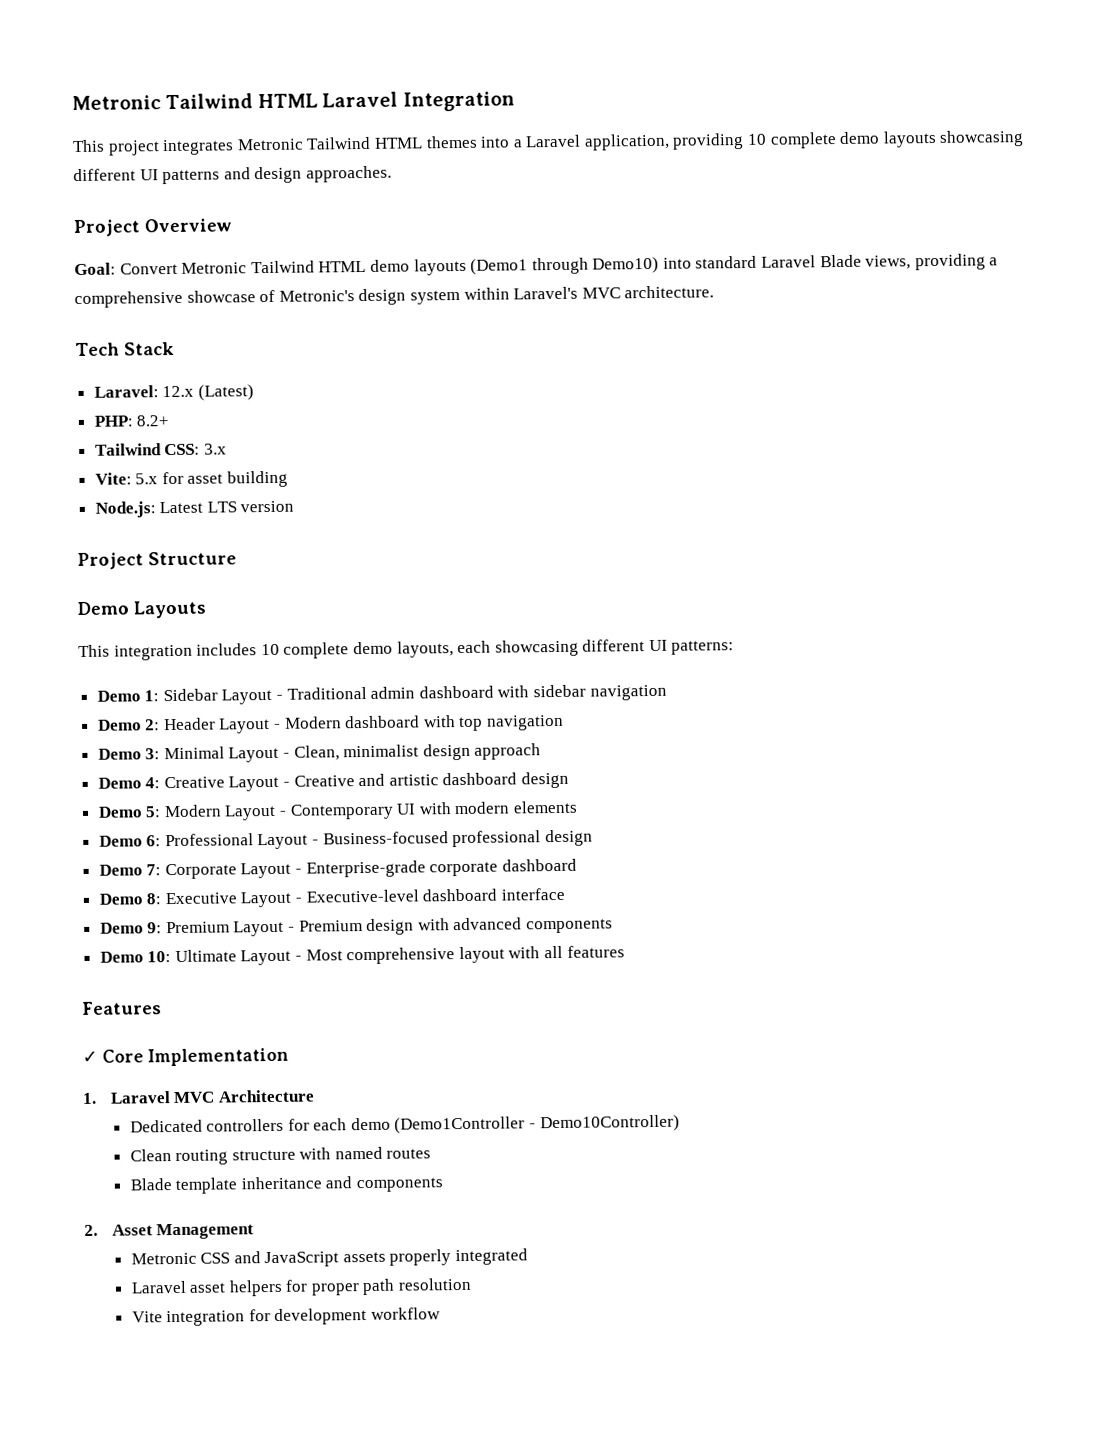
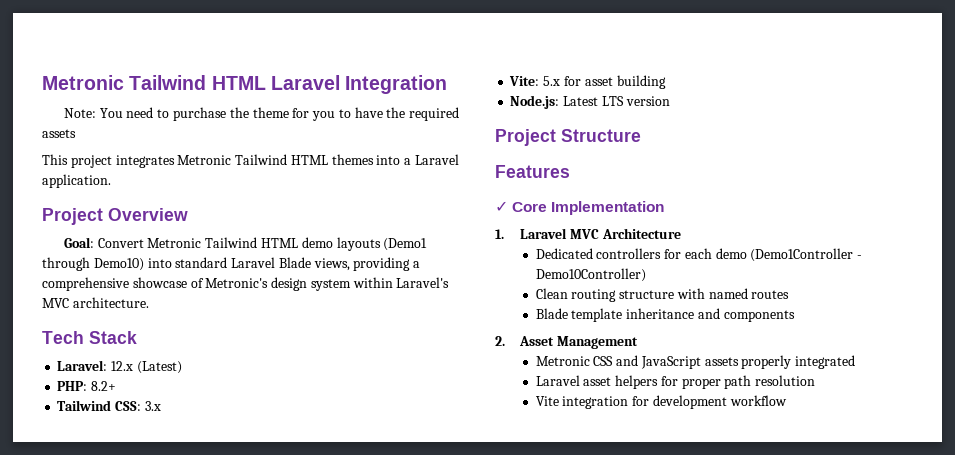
+ Note: You need to purchase the theme for you to have the required assets
- This project integrates Metronic Tailwind HTML themes into a Laravel application, providing 10 complete demo layouts showcasing different UI patterns and design approaches.
+ This project integrates Metronic Tailwind HTML themes into a Laravel application.
- Demo Layouts
- This integration includes 10 complete demo layouts, each showcasing different UI patterns:
- Demo 1: Sidebar Layout - Traditional admin dashboard with sidebar navigation
- Demo 2: Header Layout - Modern dashboard with top navigation
- Demo 3: Minimal Layout - Clean, minimalist design approach
- Demo 4: Creative Layout - Creative and artistic dashboard design
- Demo 5: Modern Layout - Contemporary UI with modern elements
- Demo 6: Professional Layout - Business-focused professional design
- Demo 7: Corporate Layout - Enterprise-grade corporate dashboard
- Demo 8: Executive Layout - Executive-level dashboard interface
- Demo 9: Premium Layout - Premium design with advanced components
- Demo 10: Ultimate Layout - Most comprehensive layout with all features

